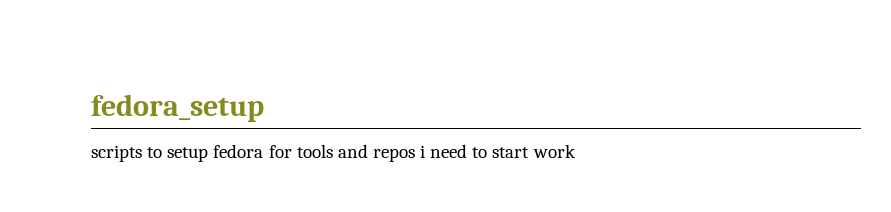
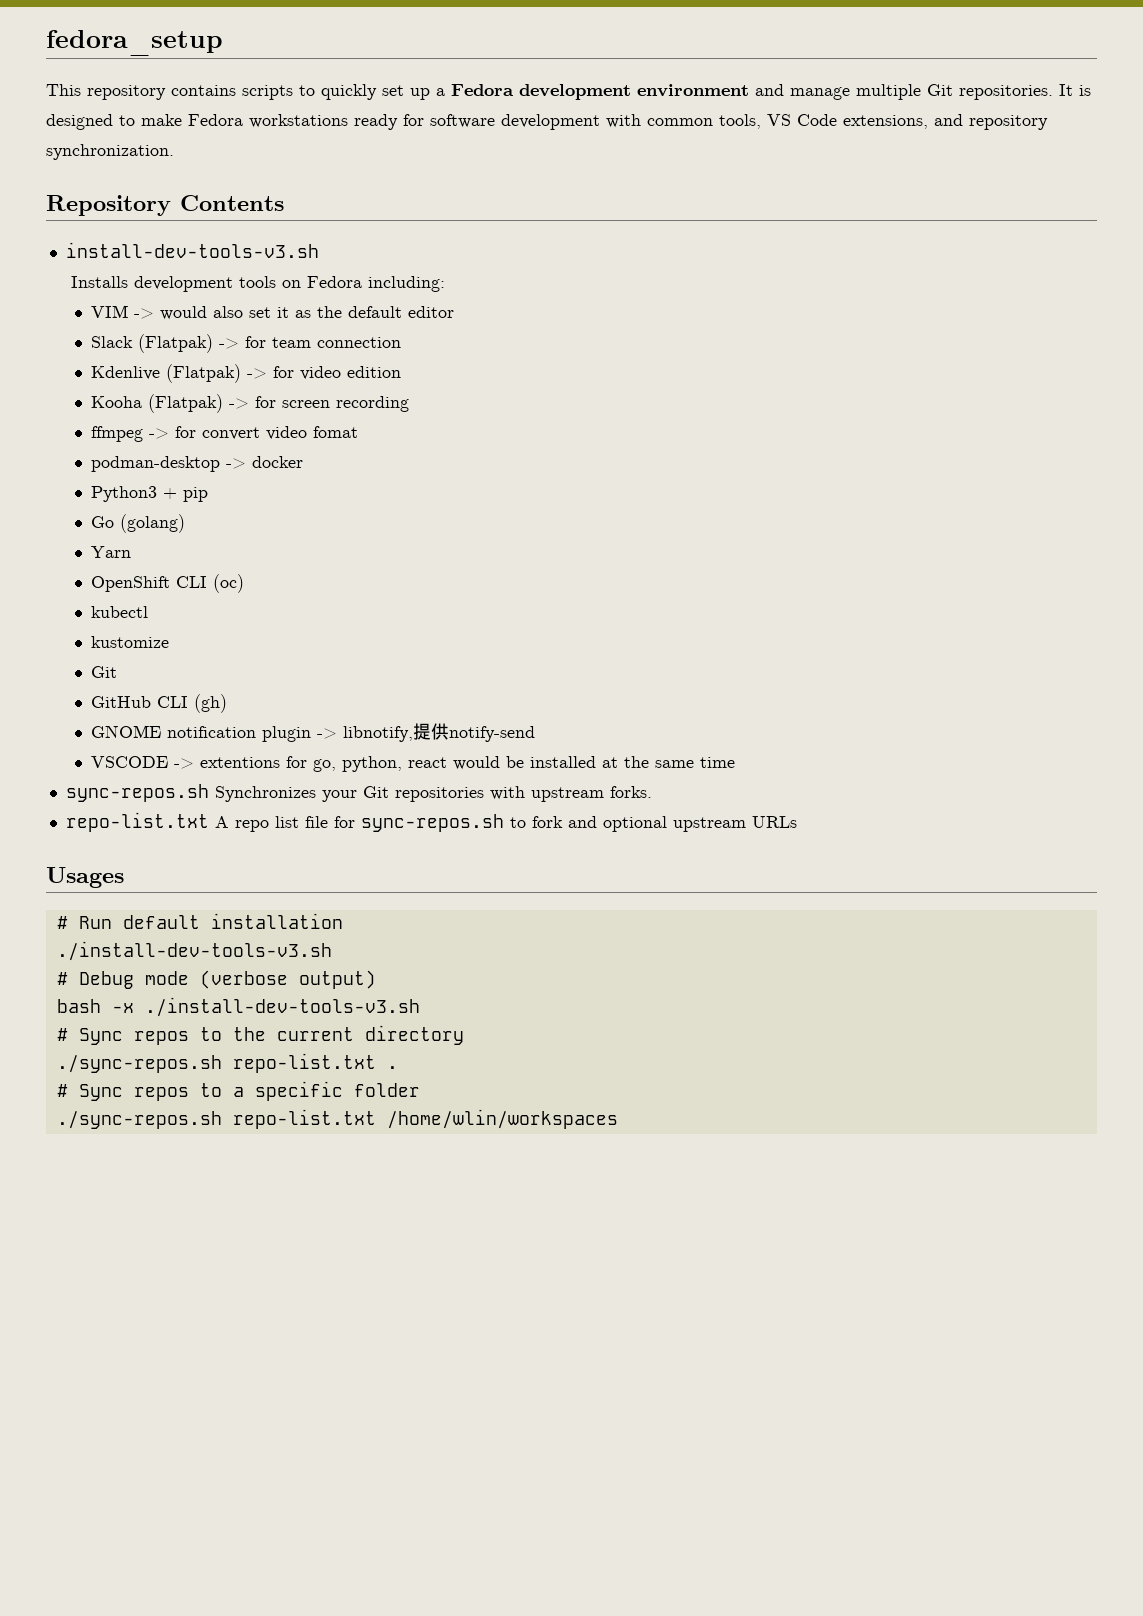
- scripts to setup fedora for tools and repos i need to start work
+ This repository contains scripts to quickly set up a Fedora development environment and manage multiple Git repositories. It is designed to make Fedora workstations ready for software development with common tools, VS Code extensions, and repository synchronization.
+ Repository Contents
+ install-dev-tools-v3.sh
+ Installs development tools on Fedora including:
+ VIM -> would also set it as the default editor
+ Slack (Flatpak) -> for team connection
+ Kdenlive (Flatpak) -> for video edition
+ Kooha (Flatpak) -> for screen recording
+ ffmpeg -> for convert video fomat
+ podman-desktop -> docker
+ Python3 + pip
+ Go (golang)
+ Yarn
+ OpenShift CLI (oc)
+ kubectl
+ kustomize
+ Git
+ GitHub CLI (gh)
+ GNOME notification plugin -> libnotify,提供notify-send
+ VSCODE -> extentions for go, python, react would be installed at the same time
+ sync-repos.sh Synchronizes your Git repositories with upstream forks.
+ repo-list.txt A repo list file for sync-repos.sh to fork and optional upstream URLs
+ Usages
+ # Run default installation
+ ./install-dev-tools-v3.sh
+ # Debug mode (verbose output)
+ bash -x ./install-dev-tools-v3.sh
+ # Sync repos to the current directory
+ ./sync-repos.sh repo-list.txt .
+ # Sync repos to a specific folder
+ ./sync-repos.sh repo-list.txt /home/wlin/workspaces

